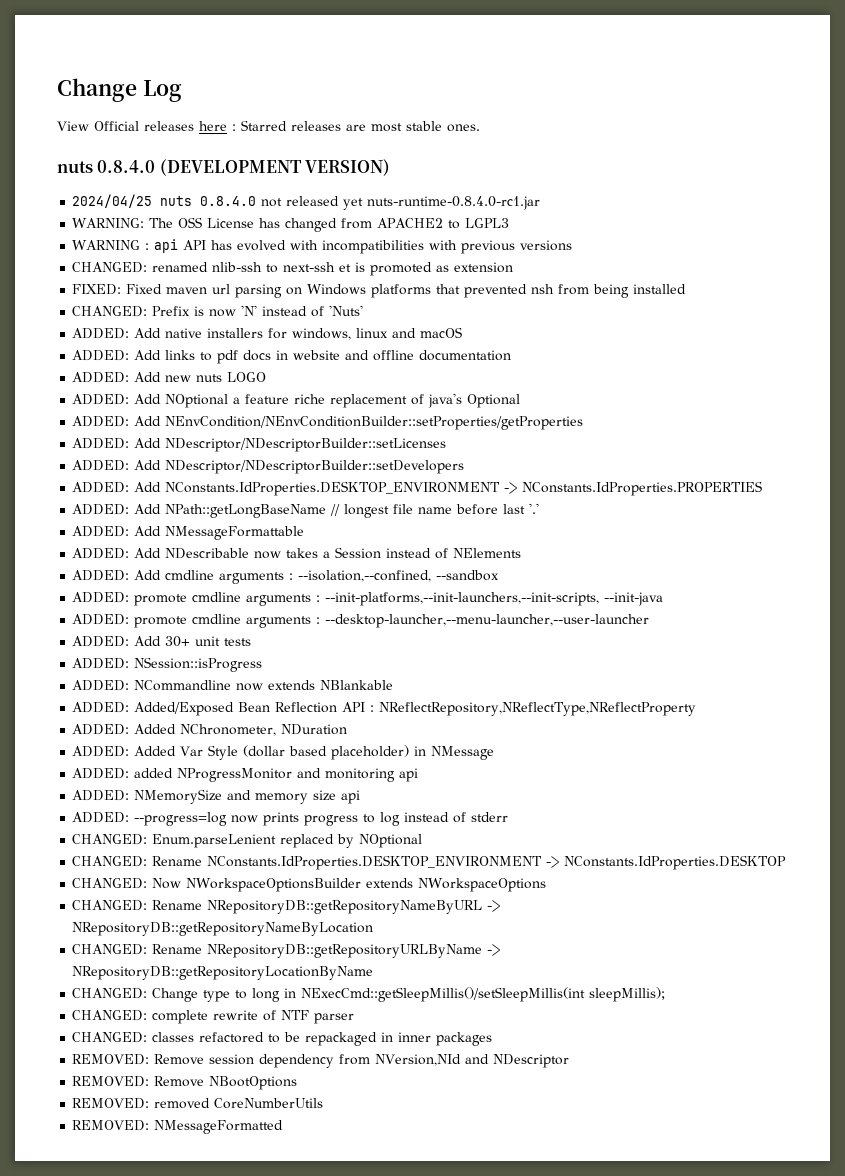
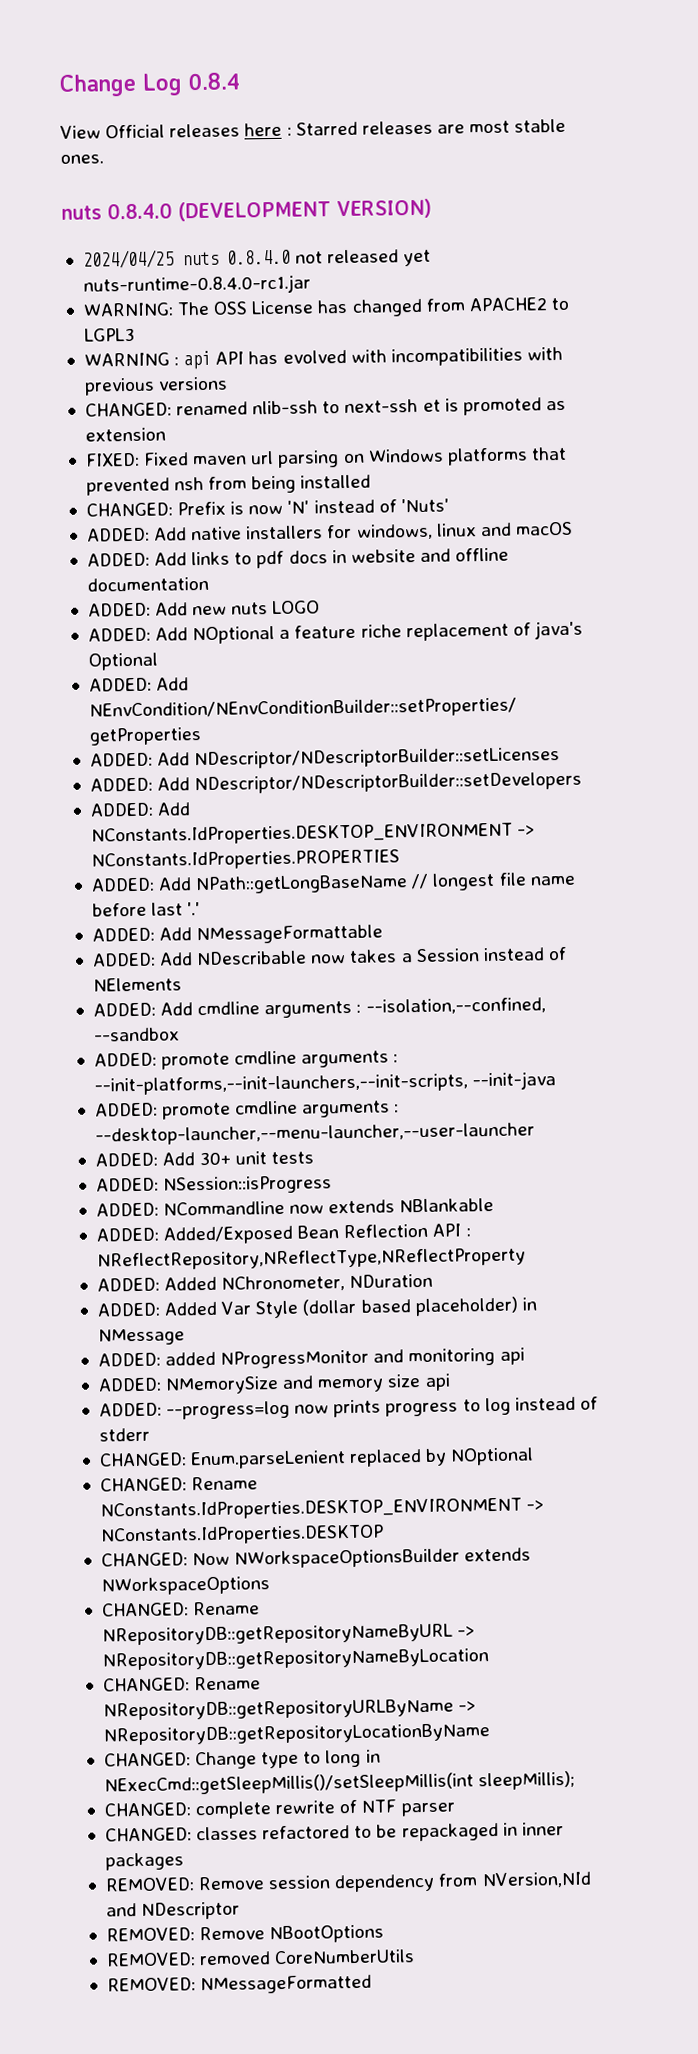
- Change Log
+ Change Log 0.8.4

